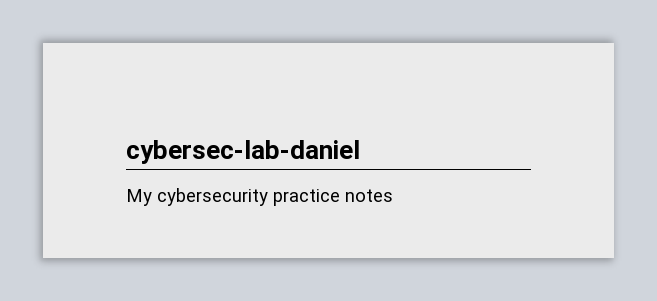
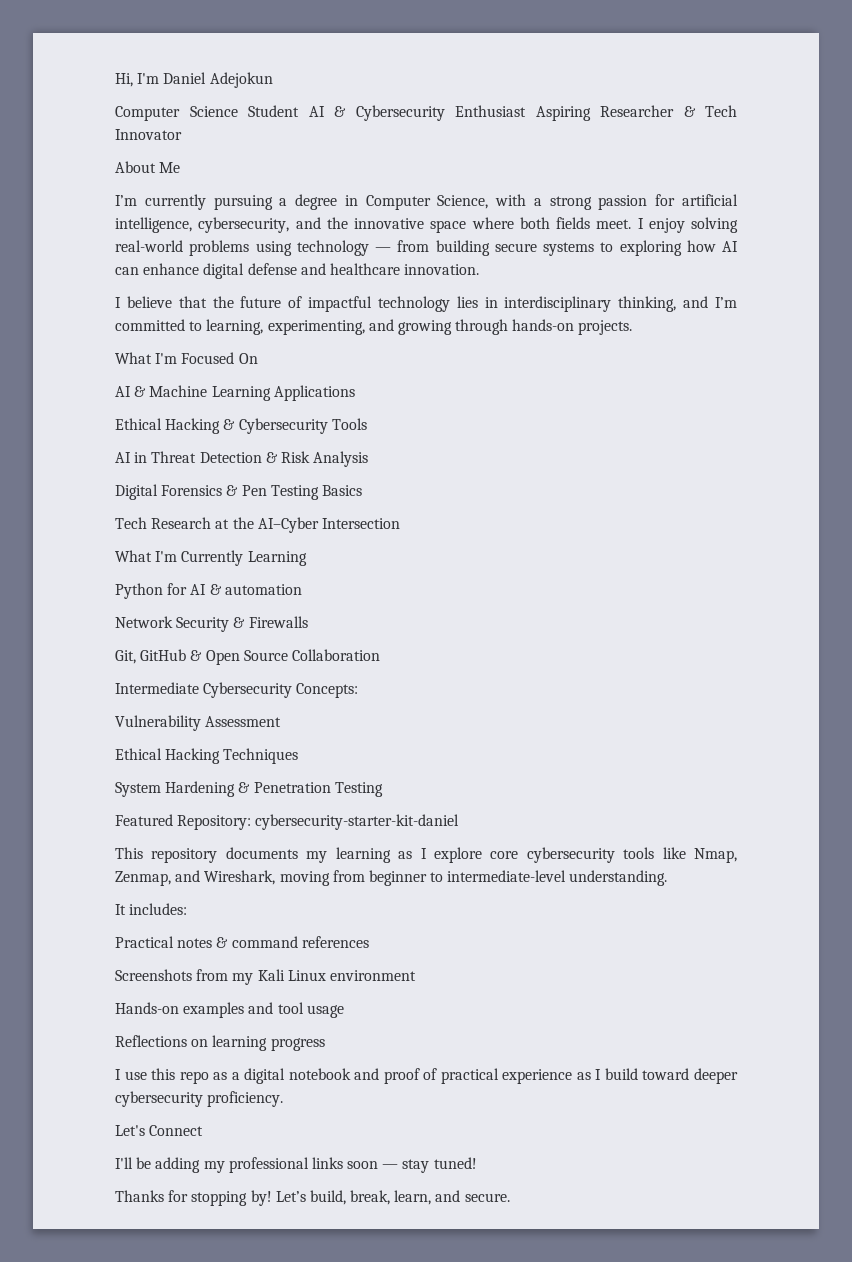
- cybersec-lab-daniel
- My cybersecurity practice notes
+ Hi, I'm Daniel Adejokun
+ Computer Science Student AI & Cybersecurity Enthusiast Aspiring Researcher & Tech Innovator
+ About Me
+ I’m currently pursuing a degree in Computer Science, with a strong passion for artificial intelligence, cybersecurity, and the innovative space where both fields meet. I enjoy solving real-world problems using technology — from building secure systems to exploring how AI can enhance digital defense and healthcare innovation.
+ I believe that the future of impactful technology lies in interdisciplinary thinking, and I’m committed to learning, experimenting, and growing through hands-on projects.
+ What I'm Focused On
+ AI & Machine Learning Applications
+ Ethical Hacking & Cybersecurity Tools
+ AI in Threat Detection & Risk Analysis
+ Digital Forensics & Pen Testing Basics
+ Tech Research at the AI–Cyber Intersection
+ What I'm Currently Learning
+ Python for AI & automation
+ Network Security & Firewalls
+ Git, GitHub & Open Source Collaboration
+ Intermediate Cybersecurity Concepts:
+ Vulnerability Assessment
+ Ethical Hacking Techniques
+ System Hardening & Penetration Testing
+ Featured Repository: cybersecurity-starter-kit-daniel
+ This repository documents my learning as I explore core cybersecurity tools like Nmap, Zenmap, and Wireshark, moving from beginner to intermediate-level understanding.
+ It includes:
+ Practical notes & command references
+ Screenshots from my Kali Linux environment
+ Hands-on examples and tool usage
+ Reflections on learning progress
+ I use this repo as a digital notebook and proof of practical experience as I build toward deeper cybersecurity proficiency.
+ Let's Connect
+ I'll be adding my professional links soon — stay tuned!
+ Thanks for stopping by! Let’s build, break, learn, and secure.

